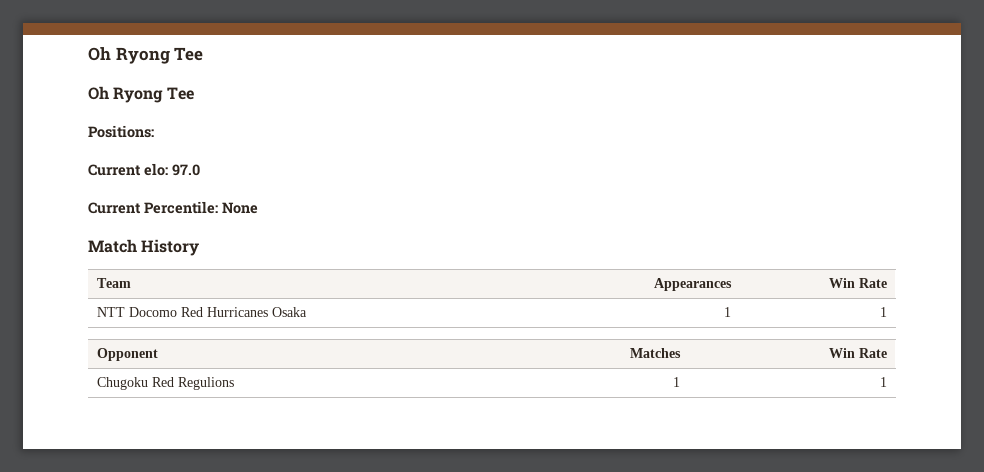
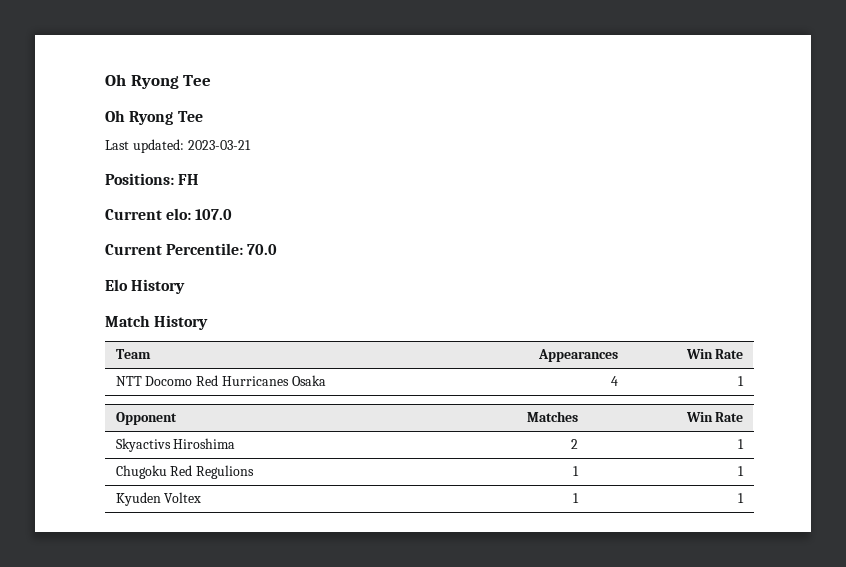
+ Last updated: 2023-03-21
- Positions:
+ Positions: FH
- Current elo: 97.0
- Current Percentile: None
+ Current elo: 107.0
+ Current Percentile: 70.0
+ Elo History
- NTT Docomo Red Hurricanes Osaka | 1 | 1
+ NTT Docomo Red Hurricanes Osaka | 4 | 1
+ Skyactivs Hiroshima | 2 | 1
+ Kyuden Voltex | 1 | 1

